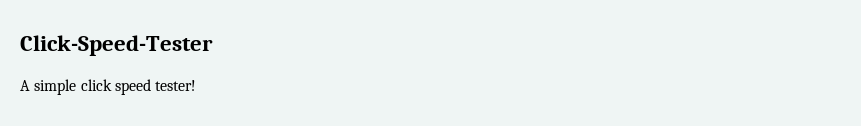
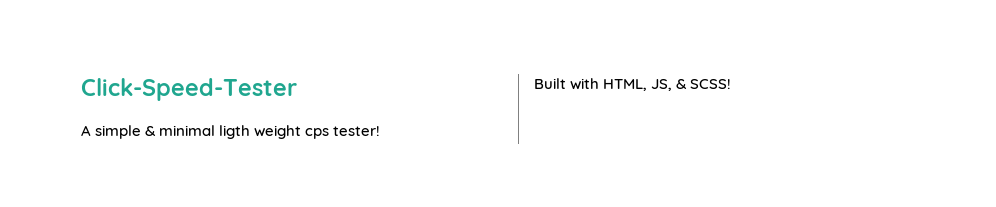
- A simple click speed tester!
+ A simple & minimal ligth weight cps tester!
+ Built with HTML, JS, & SCSS!

